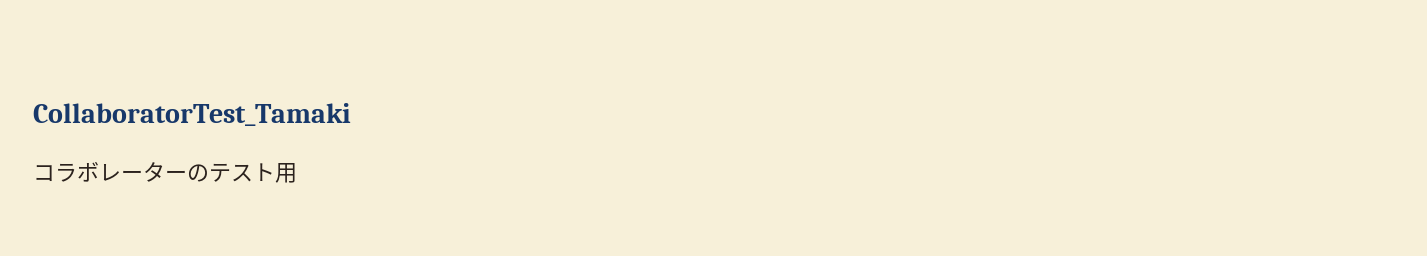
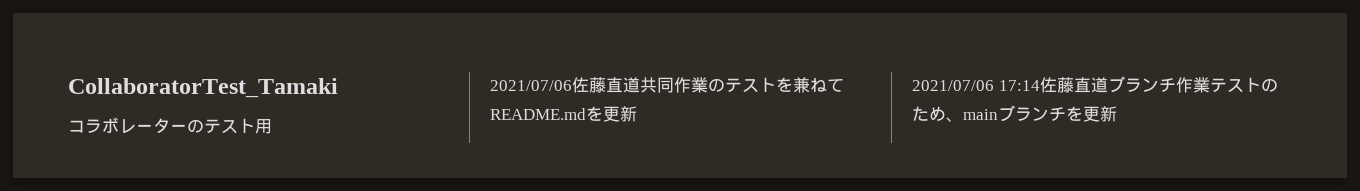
+ 2021/07/06佐藤直道共同作業のテストを兼ねてREADME.mdを更新
+ 2021/07/06 17:14佐藤直道ブランチ作業テストのため、mainブランチを更新

